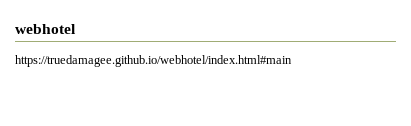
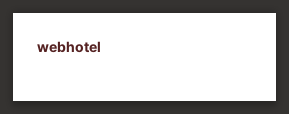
- https://truedamagee.github.io/webhotel/index.html#main

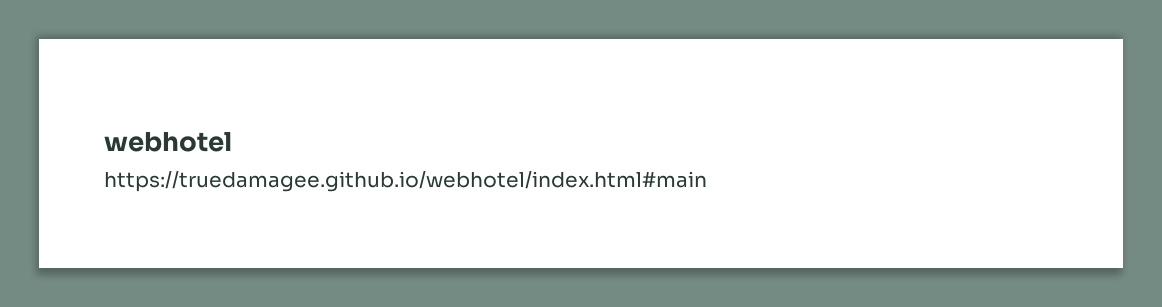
+ https://truedamagee.github.io/webhotel/index.html#main

